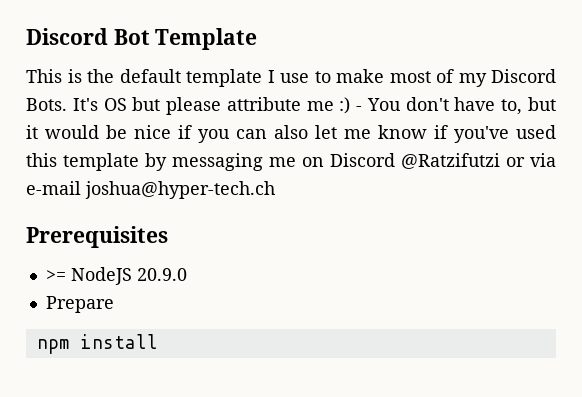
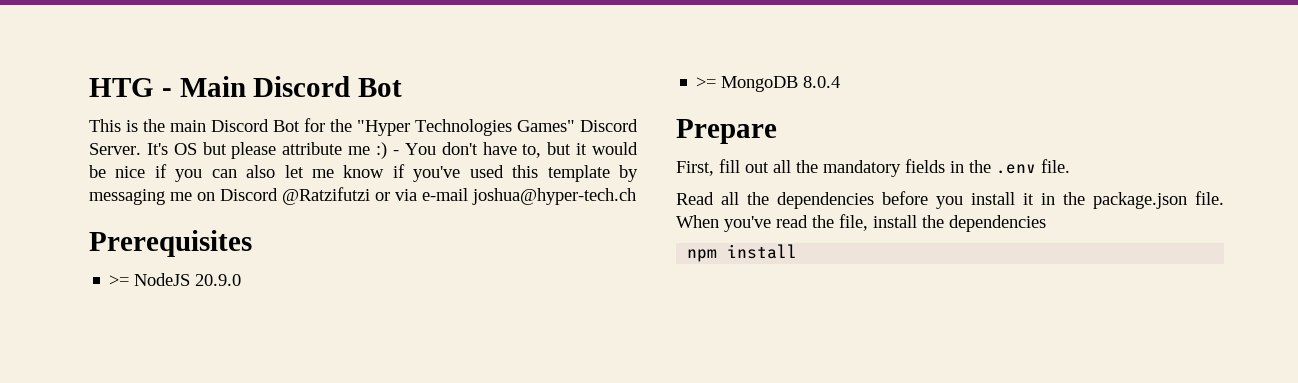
- Discord Bot Template
+ HTG - Main Discord Bot
- This is the default template I use to make most of my Discord Bots.
+ This is the main Discord Bot for the "Hyper Technologies Games" Discord Server.
+ >= MongoDB 8.0.4
  Prepare
+ First, fill out all the mandatory fields in the .env file.
+ Read all the dependencies before you install it in the package.json file. When you've read the file, install the dependencies

